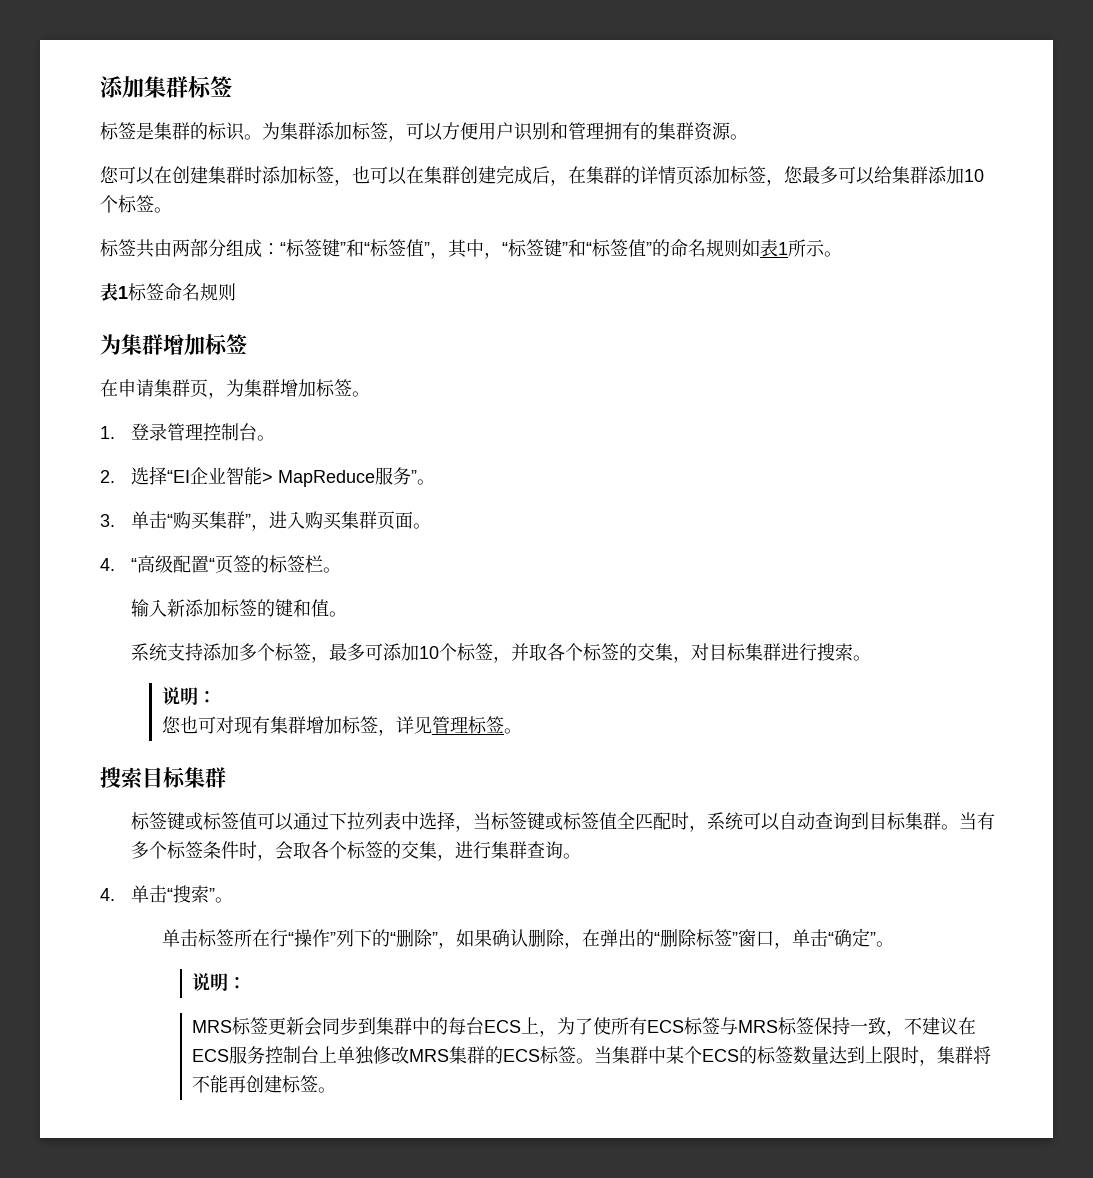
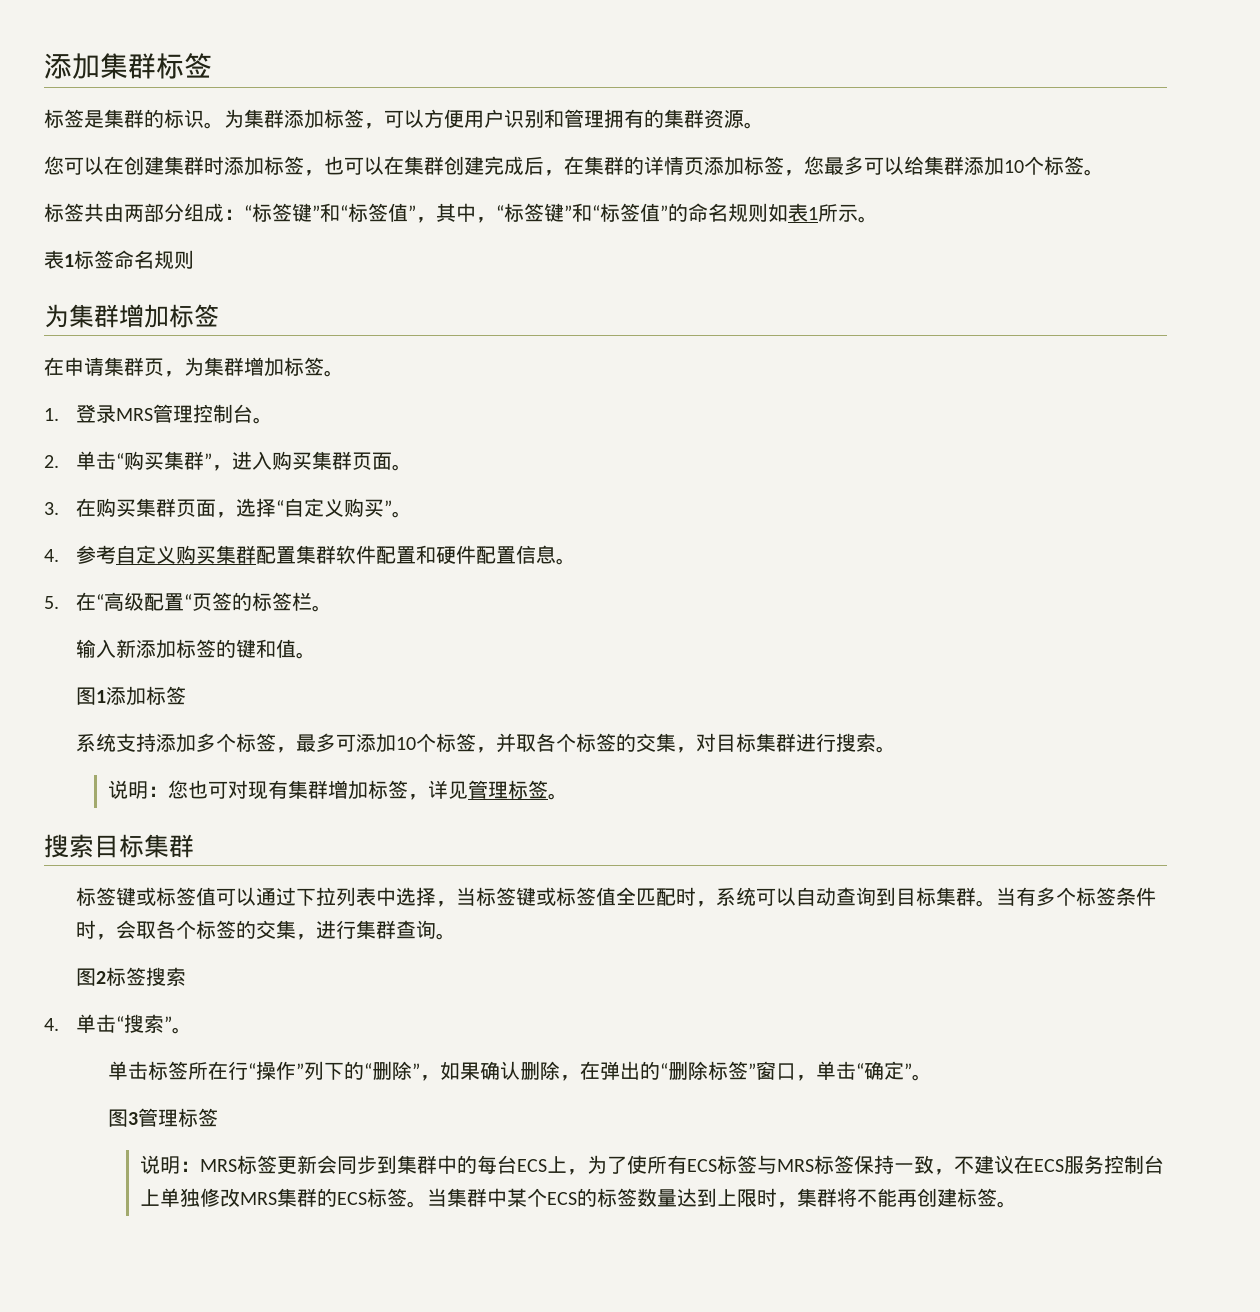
- 1.登录管理控制台。
+ 1.登录MRS管理控制台。
- 2.选择“EI企业智能> MapReduce服务”。
- 3.单击“购买集群”，进入购买集群页面。
+ 2.单击“购买集群”，进入购买集群页面。
- 4. “高级配置“页签的标签栏。
+ 3.在购买集群页面，选择“自定义购买”。
+ 4.参考自定义购买集群配置集群软件配置和硬件配置信息。
+ 5.在“高级配置“页签的标签栏。
+ 图1添加标签
  系统支持添加多个标签，最多可添加10个标签，并取各个标签的交集，对目标集群进行搜索。
- 说明：
- 您也可对现有集群增加标签，详见管理标签。
+ 说明：您也可对现有集群增加标签，详见管理标签。
+ 图2标签搜索
  单击标签所在行“操作”列下的“删除”，如果确认删除，在弹出的“删除标签”窗口，单击“确定”。
- 说明：
- MRS标签更新会同步到集群中的每台ECS上，为了使所有ECS标签与MRS标签保持一致，不建议在ECS服务控制台上单独修改MRS集群的ECS标签。
+ 图3管理标签
+ 说明：MRS标签更新会同步到集群中的每台ECS上，为了使所有ECS标签与MRS标签保持一致，不建议在ECS服务控制台上单独修改MRS集群的ECS标签。

